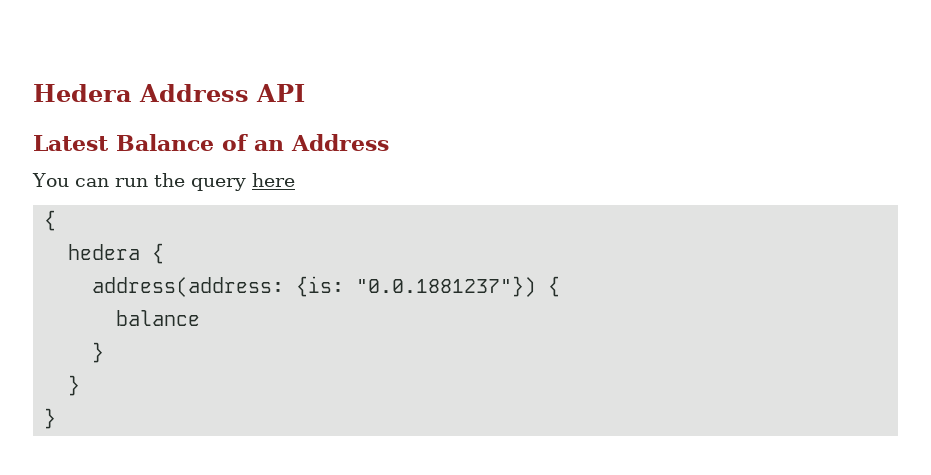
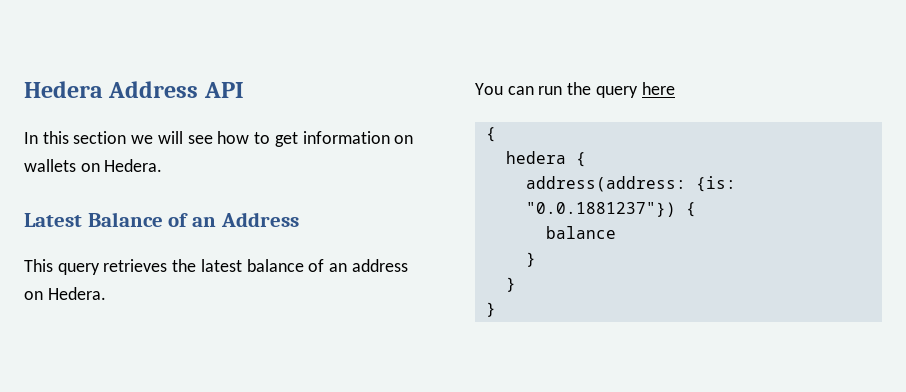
+ In this section we will see how to get information on wallets on Hedera.
+ This query retrieves the latest balance of an address on Hedera.

